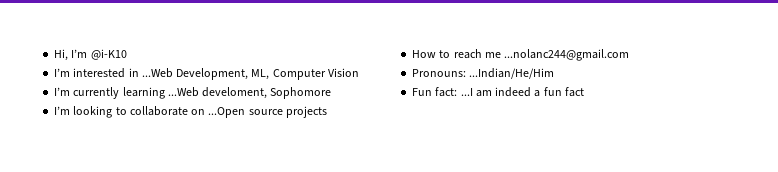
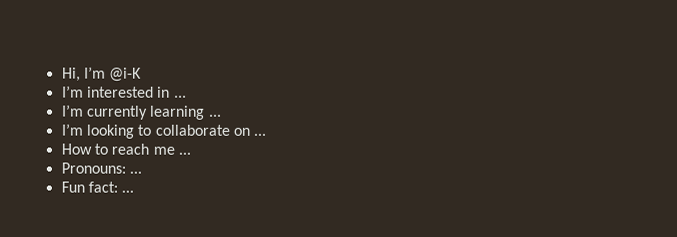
- Hi, I’m @i-K10
+ Hi, I’m @i-K
- I’m interested in ...Web Development, ML, Computer Vision
+ I’m interested in ...
- I’m currently learning ...Web develoment, Sophomore
+ I’m currently learning ...
- I’m looking to collaborate on ...Open source projects
+ I’m looking to collaborate on ...
- How to reach me ...nolanc244@gmail.com
+ How to reach me ...
- Pronouns: ...Indian/He/Him
+ Pronouns: ...
- Fun fact: ...I am indeed a fun fact
+ Fun fact: ...

